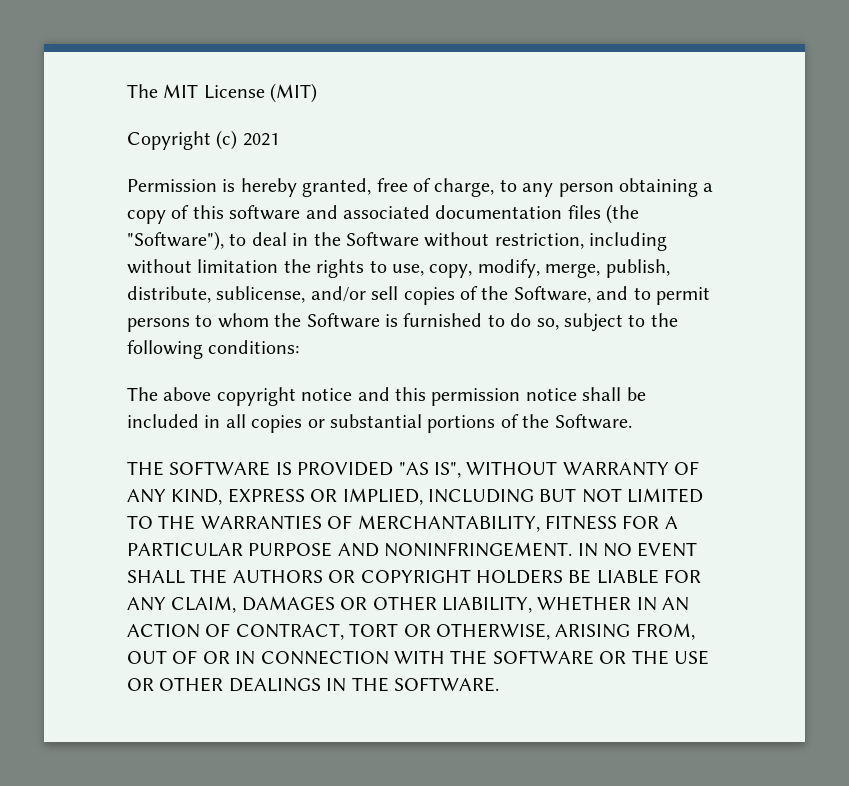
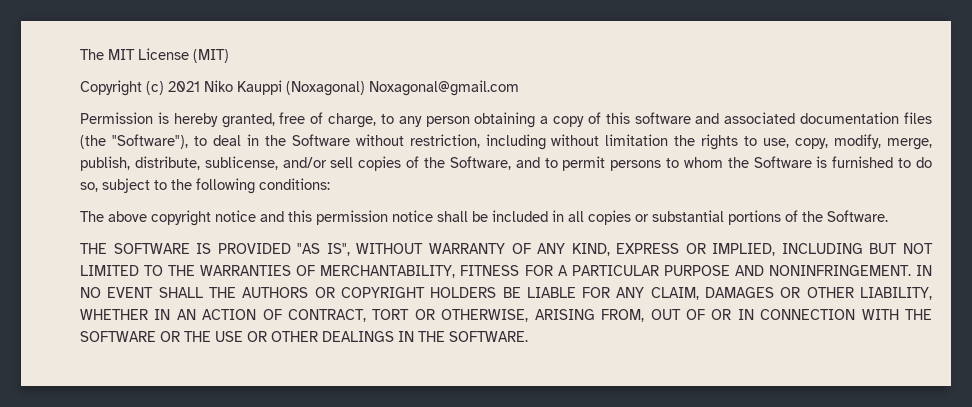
- Copyright (c) 2021
+ Copyright (c) 2021 Niko Kauppi (Noxagonal) Noxagonal@gmail.com

